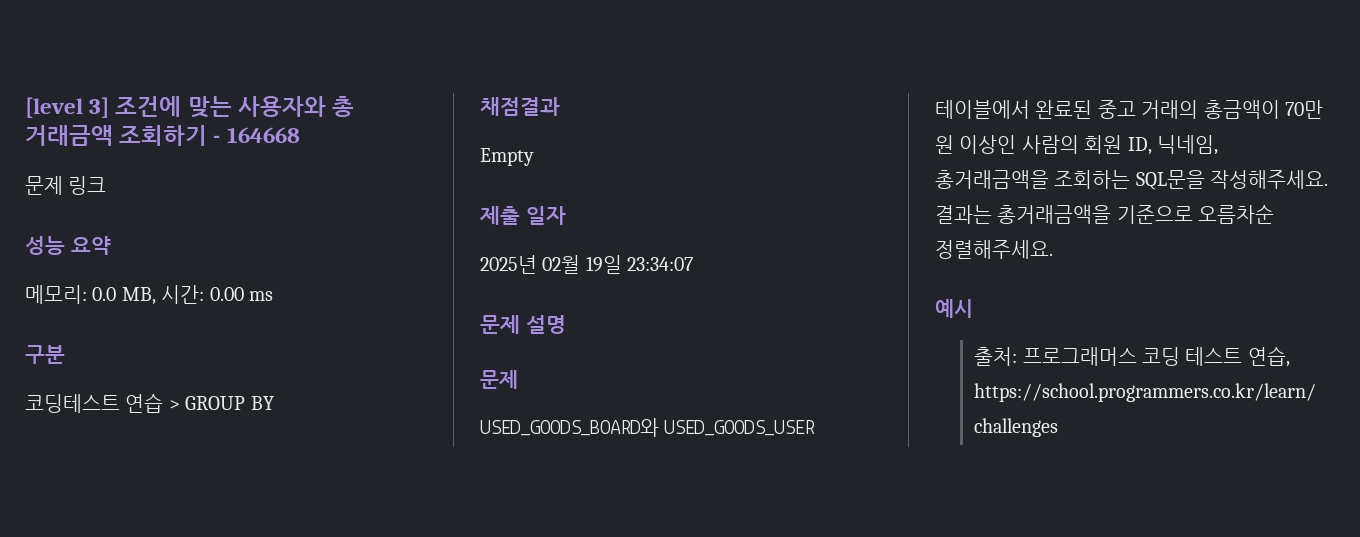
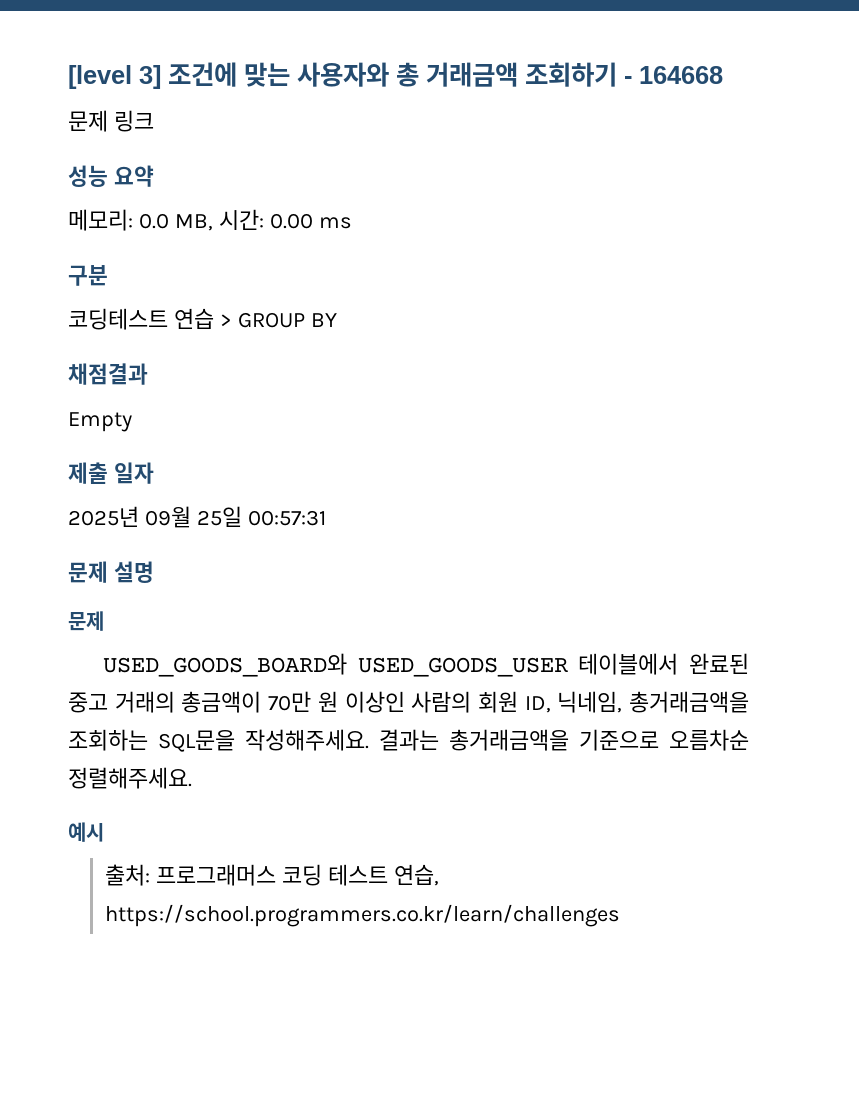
- 2025년 02월 19일 23:34:07
+ 2025년 09월 25일 00:57:31

